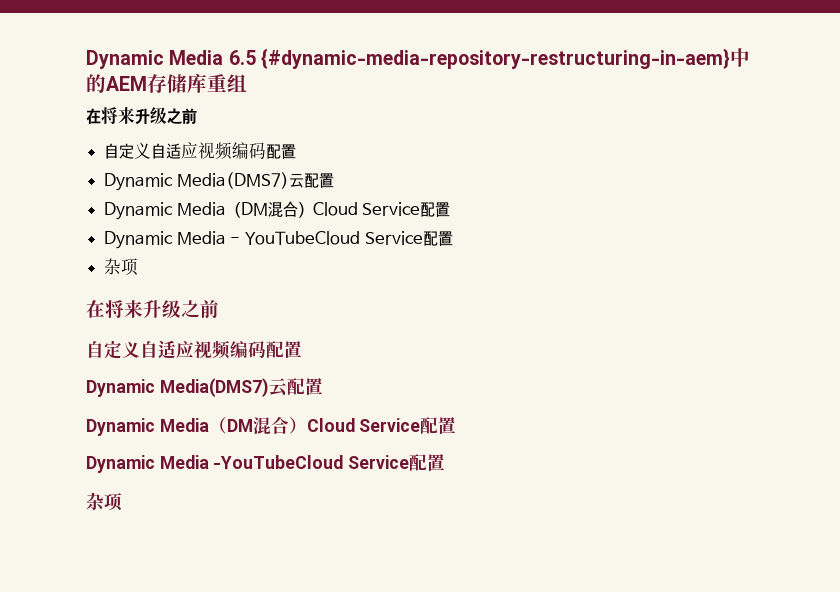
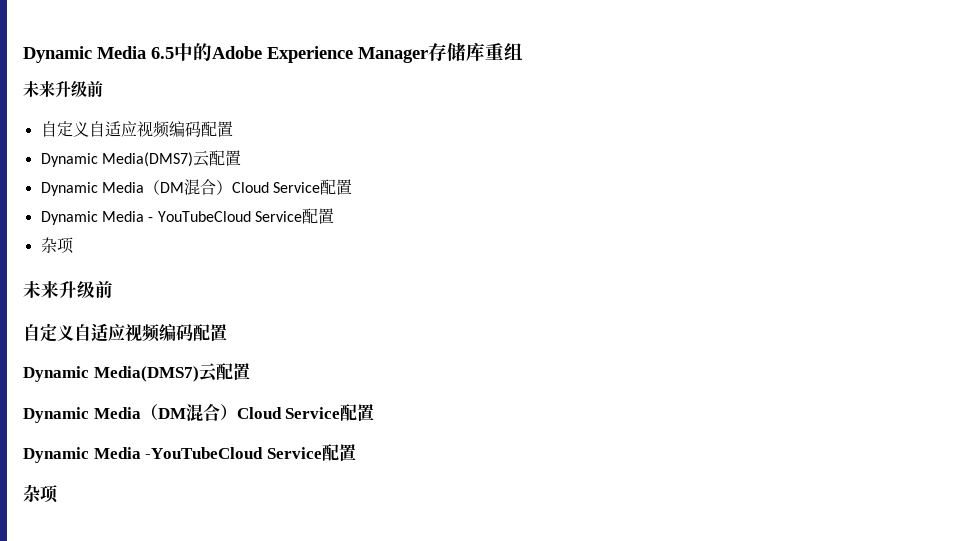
- Dynamic Media 6.5 {#dynamic-media-repository-restructuring-in-aem}中的AEM存储库重组
- 在将来升级之前
+ Dynamic Media 6.5中的Adobe Experience Manager存储库重组
+ 未来升级前
  Dynamic Media - YouTubeCloud Service配置
  杂项
- 在将来升级之前
+ 未来升级前

